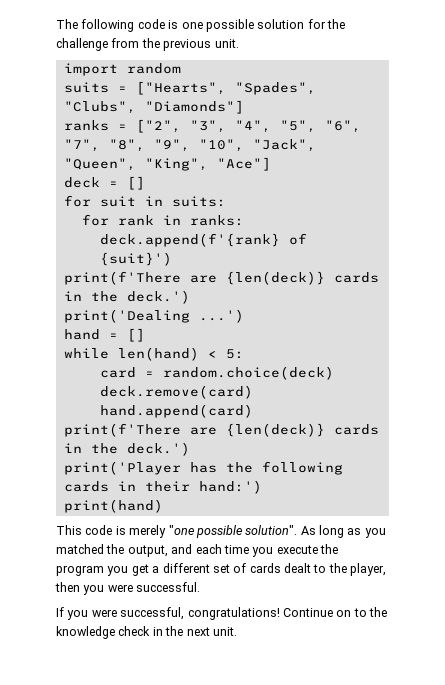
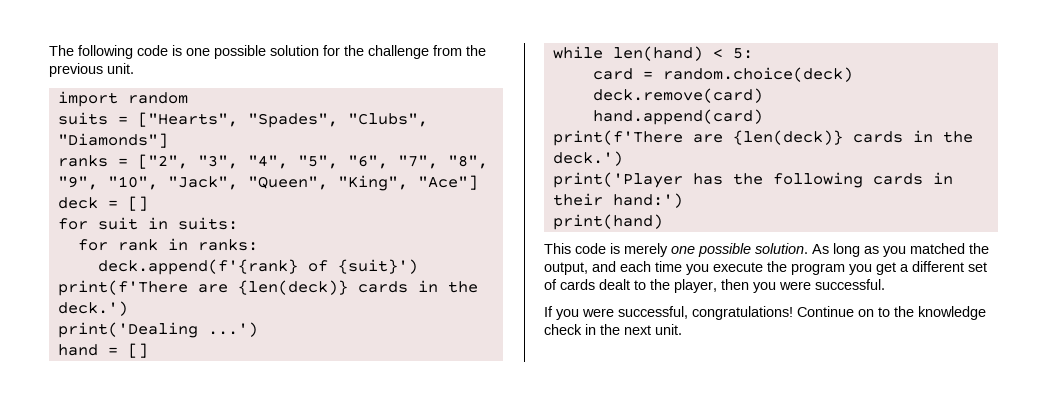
- This code is merely "one possible solution".
+ This code is merely one possible solution.

